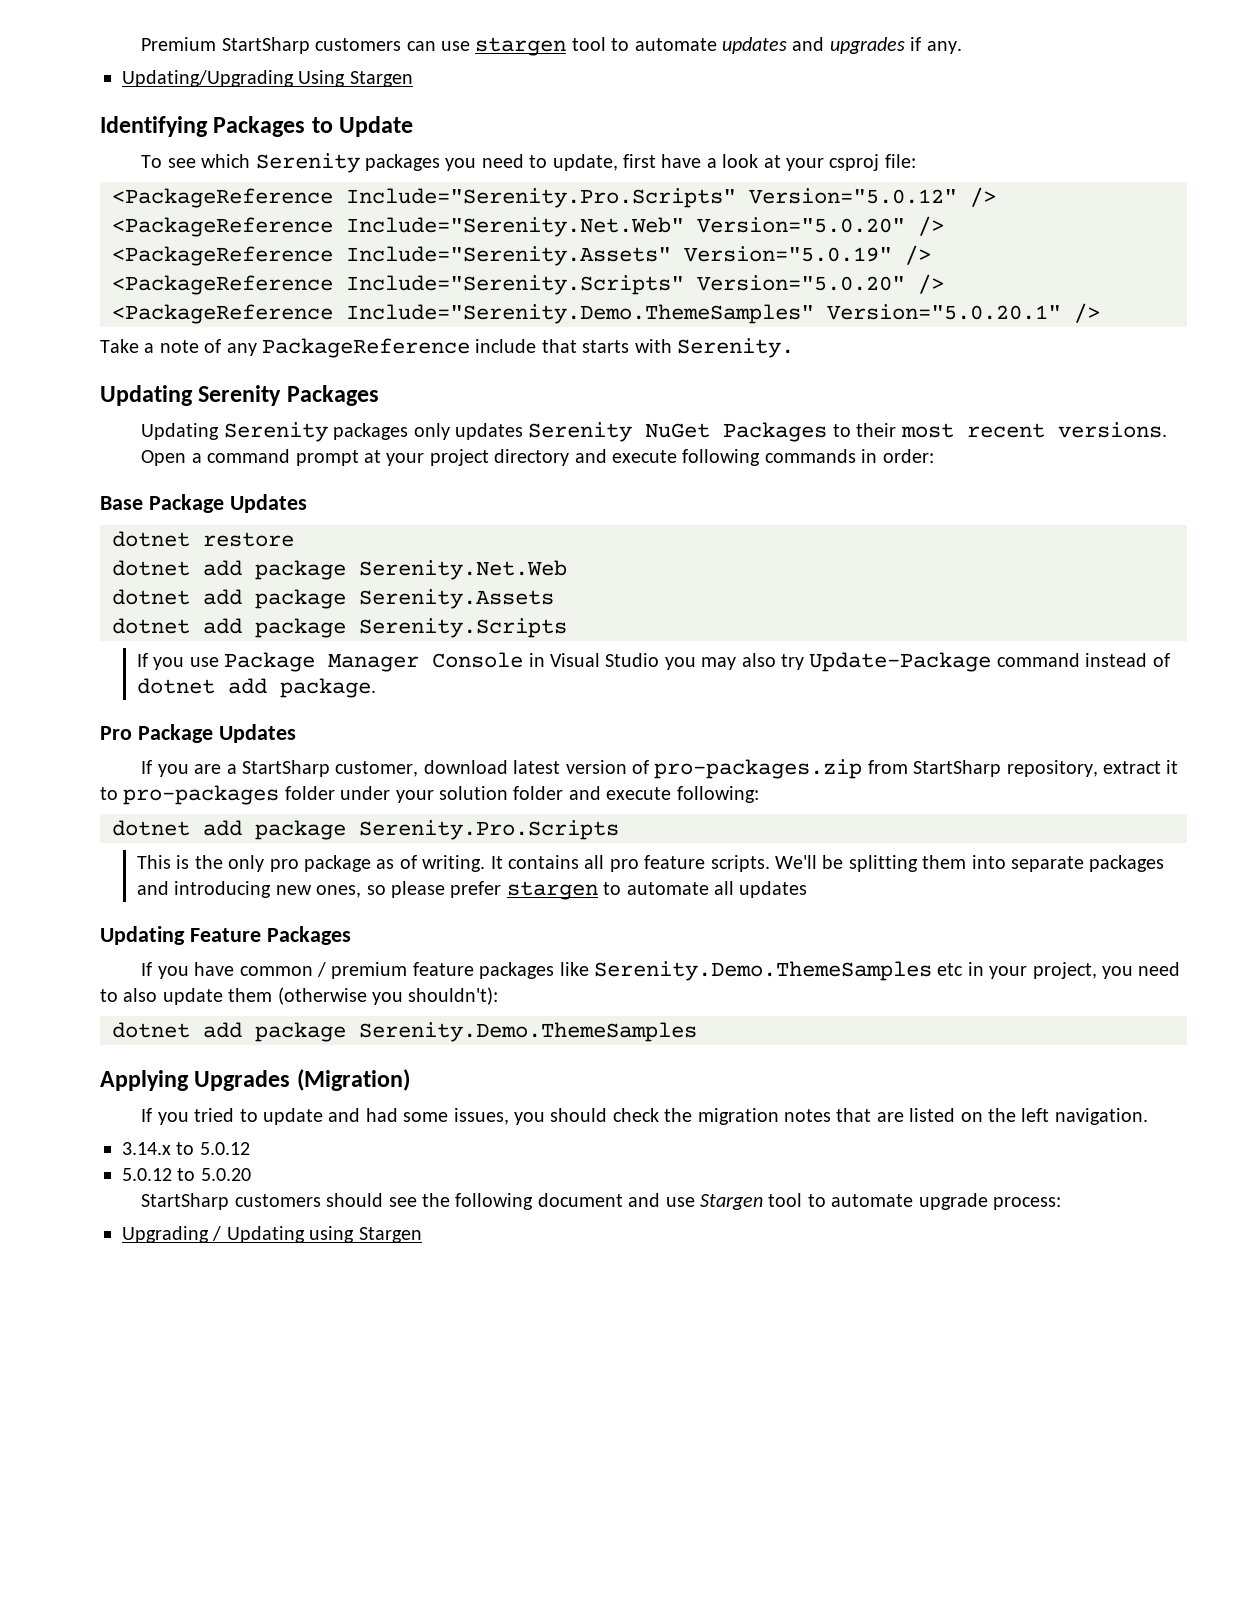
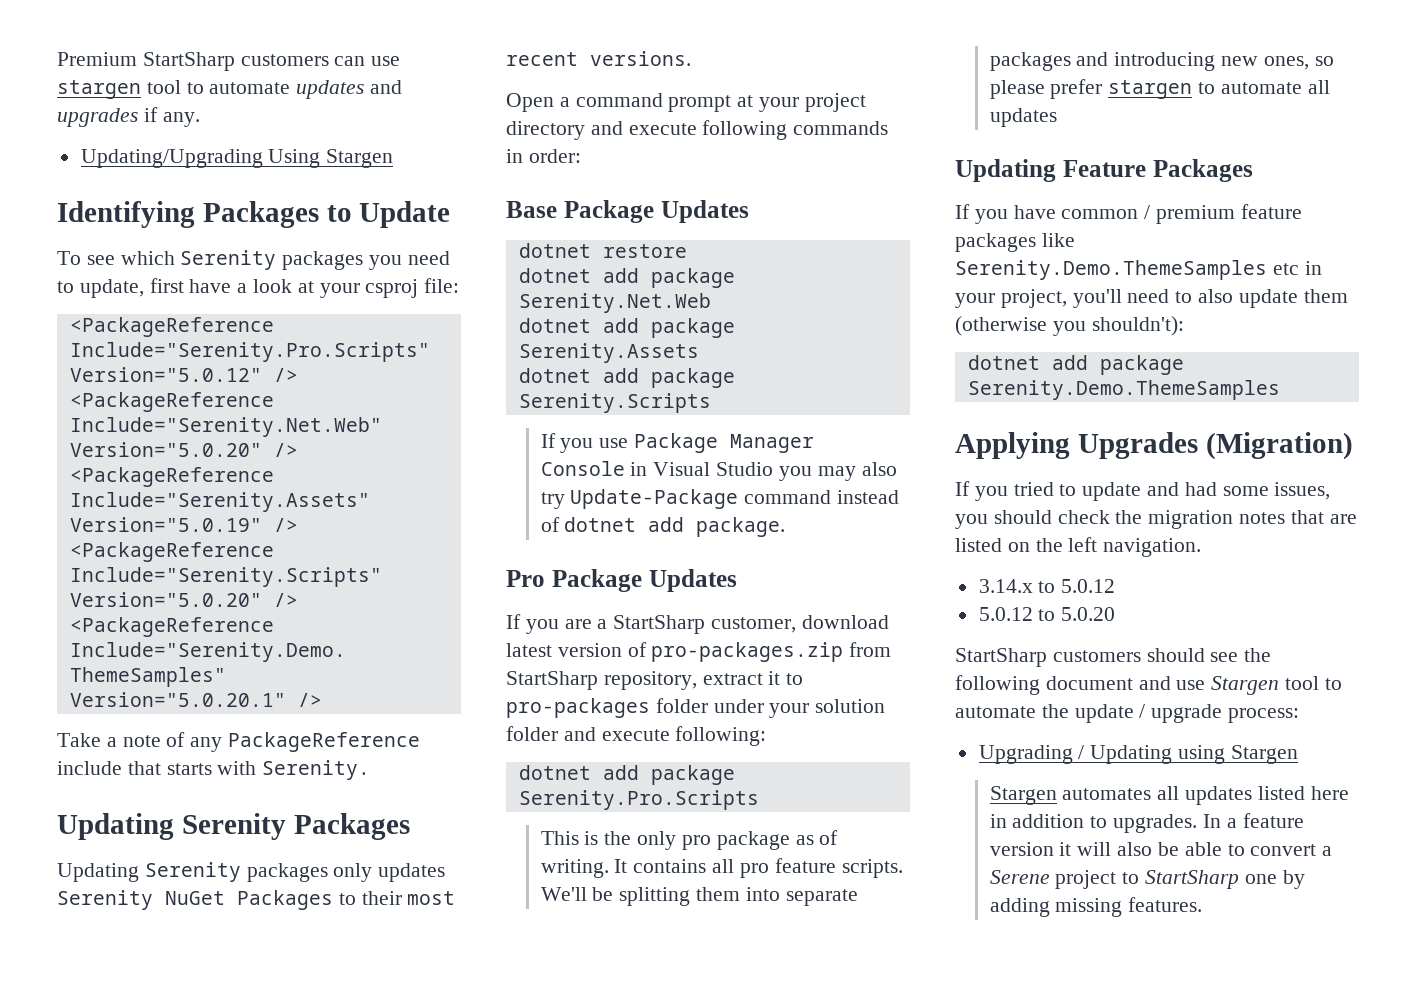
- If you have common / premium feature packages like Serenity.Demo.ThemeSamples etc in your project, you need to also update them (otherwise you shouldn't):
+ If you have common / premium feature packages like Serenity.Demo.ThemeSamples etc in your project, you'll need to also update them (otherwise you shouldn't):
- StartSharp customers should see the following document and use Stargen tool to automate upgrade process:
+ StartSharp customers should see the following document and use Stargen tool to automate the update / upgrade process:
+ Stargen automates all updates listed here in addition to upgrades. In a feature version it will also be able to convert a Serene project to StartSharp one by adding missing features.

